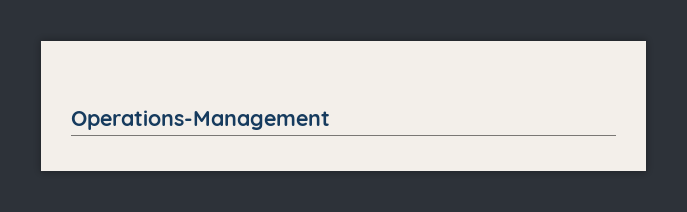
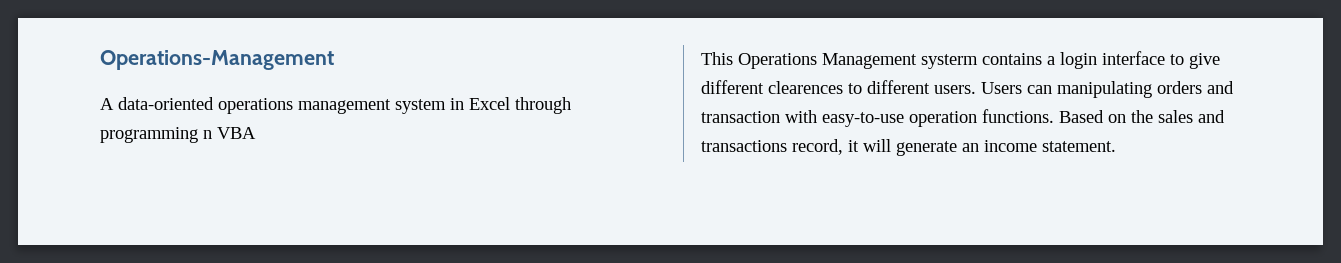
+ A data-oriented operations management system in Excel through programming n VBA
+ This Operations Management systerm contains a login interface to give different clearences to different users. Users can manipulating orders and transaction with easy-to-use operation functions. Based on the sales and transactions record, it will generate an income statement.

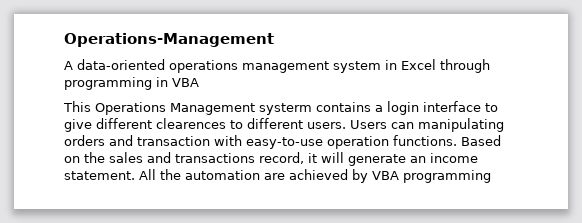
- A data-oriented operations management system in Excel through programming n VBA
+ A data-oriented operations management system in Excel through programming in VBA
+ All the automation are achieved by VBA programming

